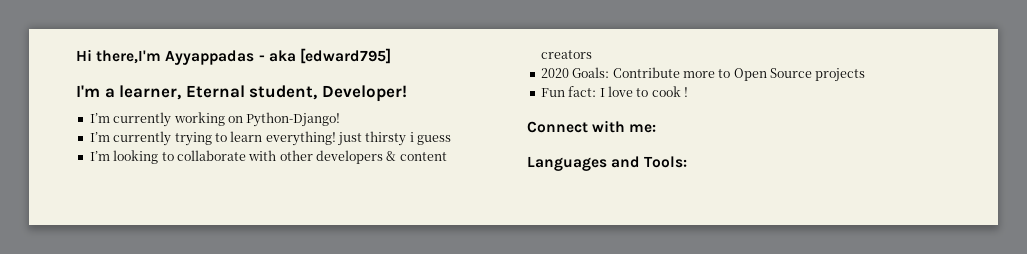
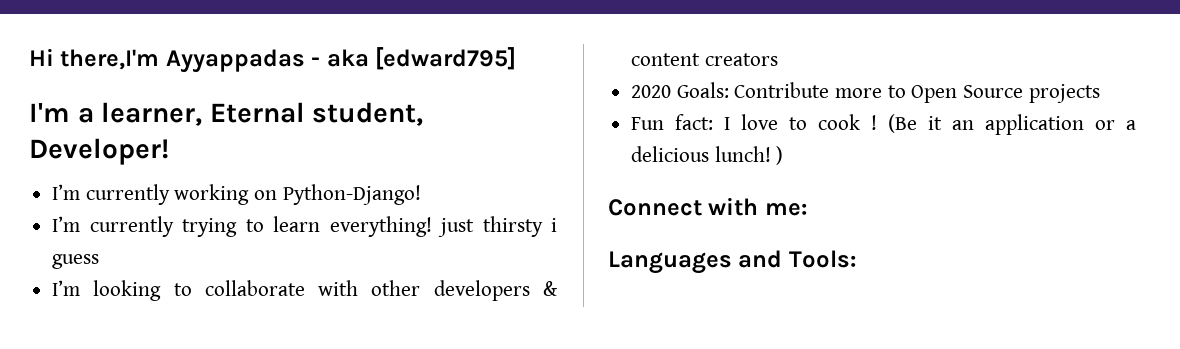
+ (Be it an application or a delicious lunch! )

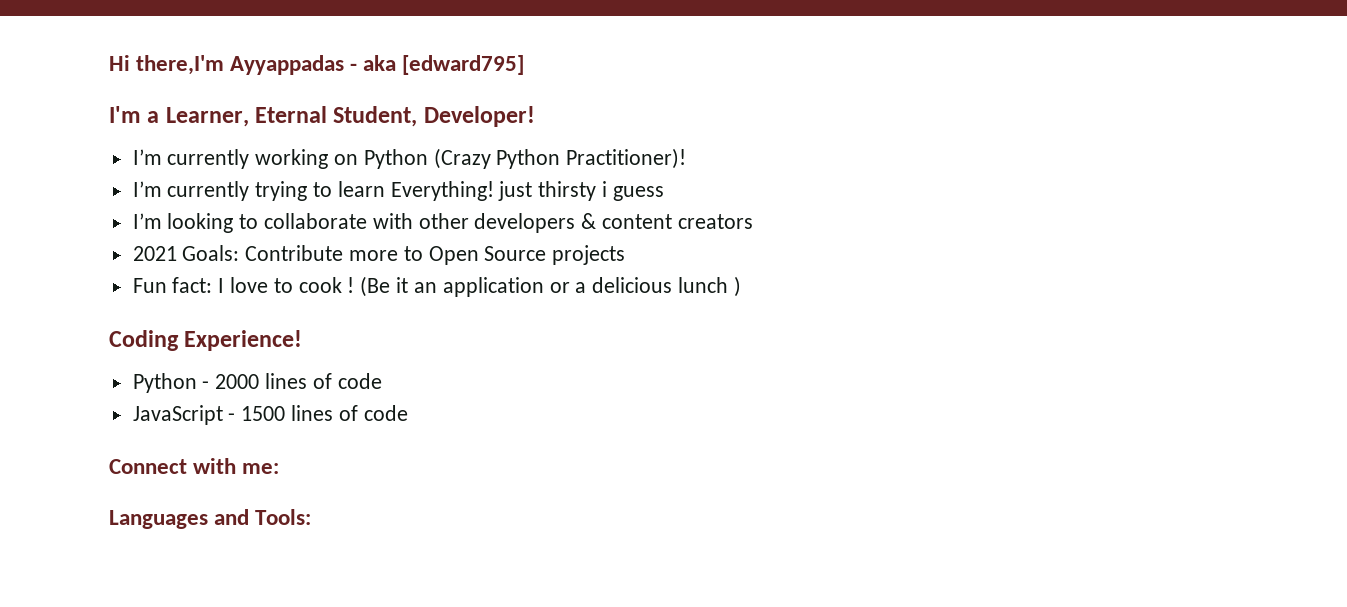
- I'm a learner, Eternal student, Developer!
+ I'm a Learner, Eternal Student, Developer!
- I’m currently working on Python-Django!
+ I’m currently working on Python (Crazy Python Practitioner)!
- I’m currently trying to learn everything! just thirsty i guess
+ I’m currently trying to learn Everything! just thirsty i guess
- 2020 Goals: Contribute more to Open Source projects
+ 2021 Goals: Contribute more to Open Source projects
- (Be it an application or a delicious lunch! )
+ (Be it an application or a delicious lunch )
+ Coding Experience!
+ Python - 2000 lines of code
+ JavaScript - 1500 lines of code

